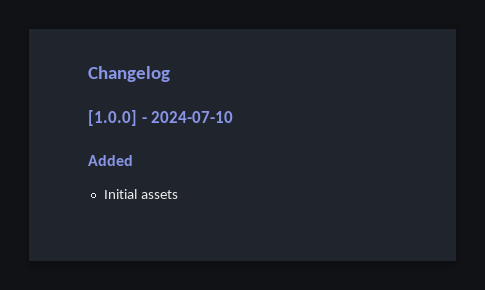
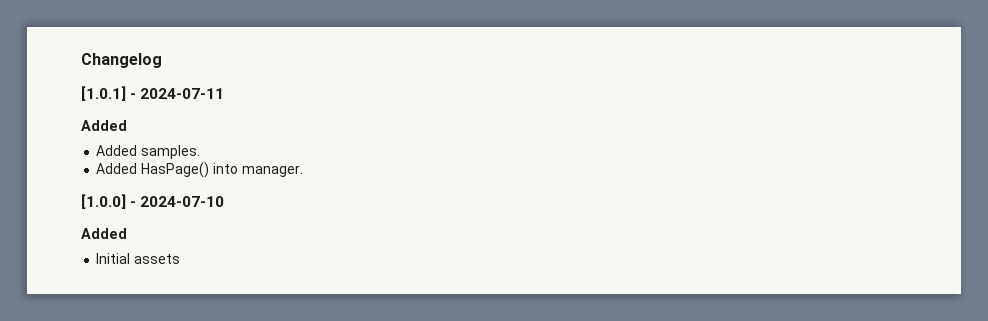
+ [1.0.1] - 2024-07-11
+ Added
+ Added samples.
+ Added HasPage() into manager.

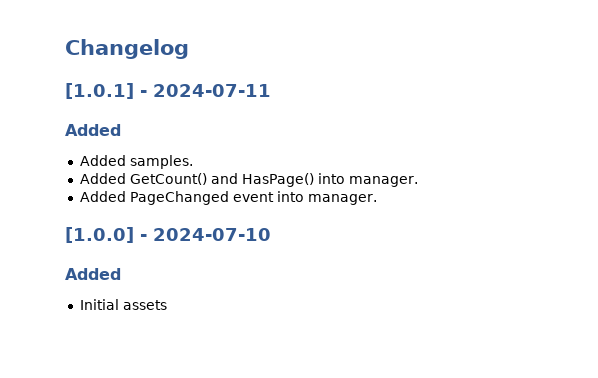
- Added HasPage() into manager.
+ Added GetCount() and HasPage() into manager.
+ Added PageChanged event into manager.

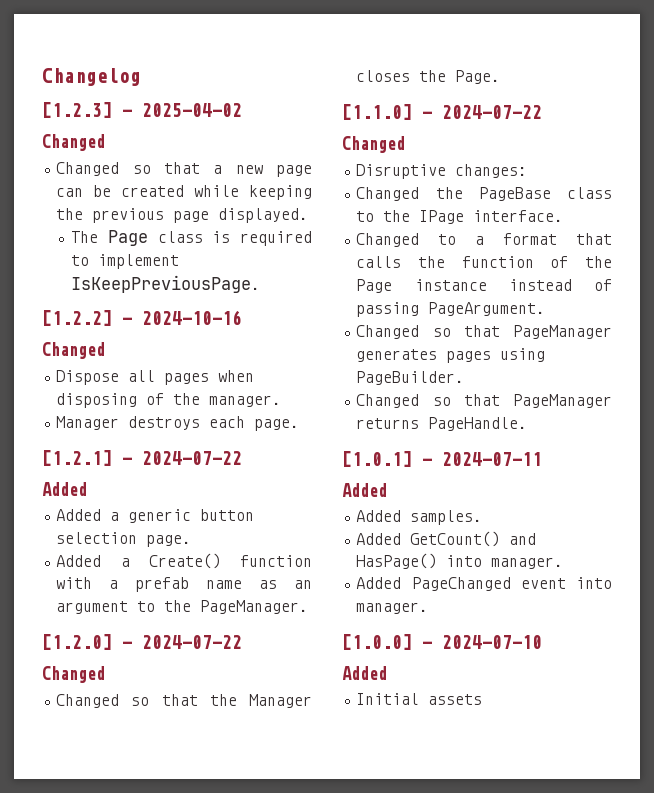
+ [1.2.3] - 2025-04-02
+ Changed
+ Changed so that a new page can be created while keeping the previous page displayed.
+ The Page class is required to implement IsKeepPreviousPage.
+ [1.2.2] - 2024-10-16
+ Changed
+ Dispose all pages when disposing of the manager.
+ Manager destroys each page.
+ [1.2.1] - 2024-07-22
+ Added
+ Added a generic button selection page.
+ Added a Create() function with a prefab name as an argument to the PageManager.
+ [1.2.0] - 2024-07-22
+ Changed
+ Changed so that the Manager closes the Page.
+ [1.1.0] - 2024-07-22
+ Changed
+ Disruptive changes:
+ Changed the PageBase class to the IPage interface.
+ Changed to a format that calls the function of the Page instance instead of passing PageArgument.
+ Changed so that PageManager generates pages using PageBuilder.
+ Changed so that PageManager returns PageHandle.

